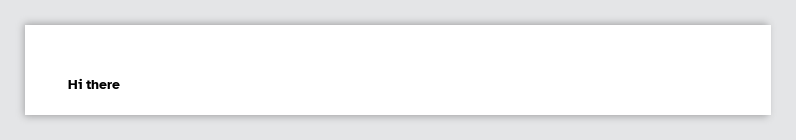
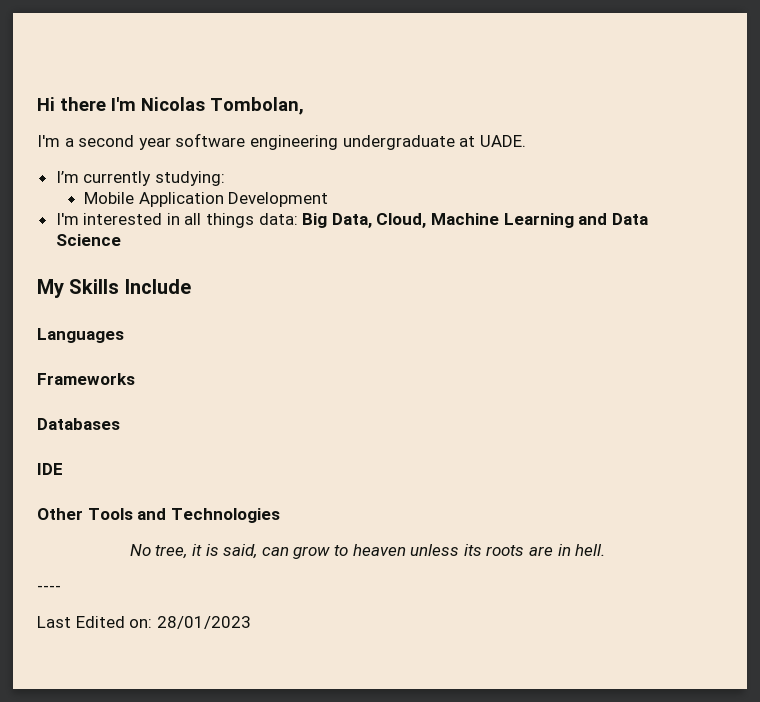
- Hi there
+ Hi there I'm Nicolas Tombolan,
+ I'm a second year software engineering undergraduate at UADE.
+ I’m currently studying:
+ Mobile Application Development
+ I'm interested in all things data: Big Data, Cloud, Machine Learning and Data Science
+ My Skills Include
+ Languages
+ Frameworks
+ Databases
+ IDE
+ Other Tools and Technologies
+ No tree, it is said, can grow to heaven unless its roots are in hell.
+ ----
+ Last Edited on: 28/01/2023

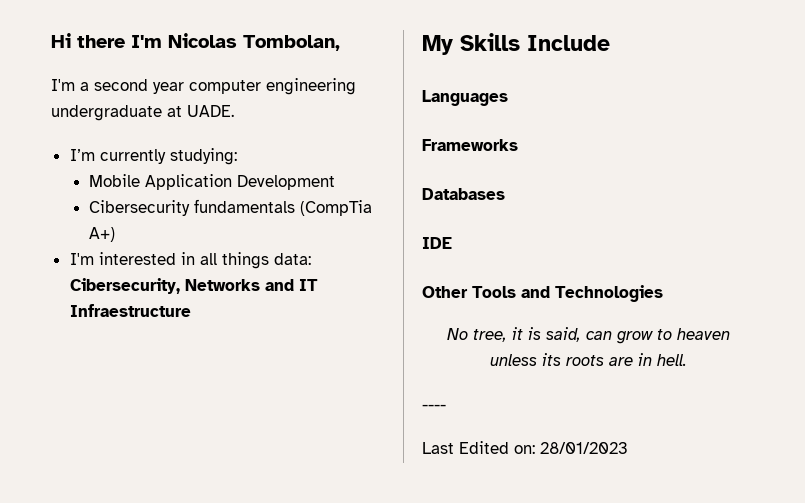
- I'm a second year software engineering undergraduate at UADE.
+ I'm a second year computer engineering undergraduate at UADE.
+ Cibersecurity fundamentals (CompTia A+)
- I'm interested in all things data: Big Data, Cloud, Machine Learning and Data Science
+ I'm interested in all things data: Cibersecurity, Networks and IT Infraestructure

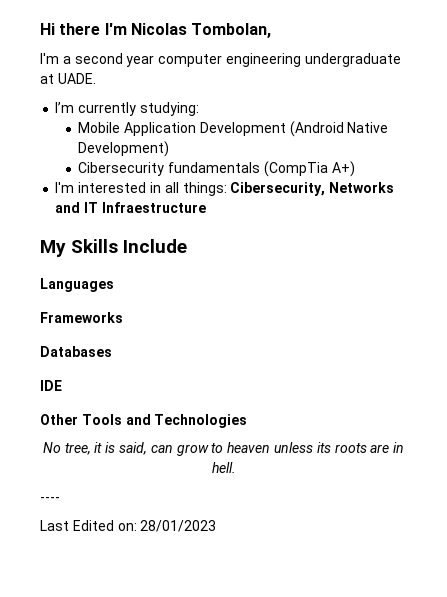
- Mobile Application Development
+ Mobile Application Development (Android Native Development)
- I'm interested in all things data: Cibersecurity, Networks and IT Infraestructure
+ I'm interested in all things: Cibersecurity, Networks and IT Infraestructure

